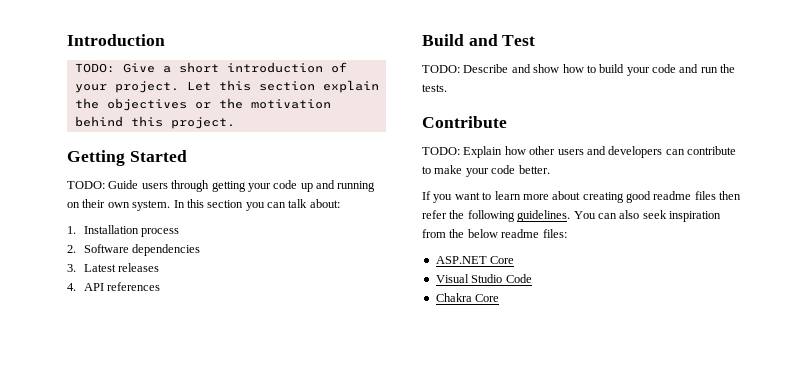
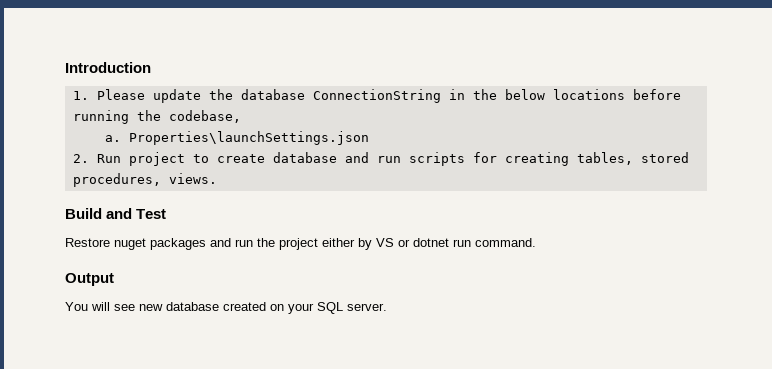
- TODO: Give a short introduction of your project. Let this section explain the objectives or the motivation behind this project.
- Getting Started
- TODO: Guide users through getting your code up and running on their own system. In this section you can talk about:
- 1. Installation process
- 2. Software dependencies
- 3. Latest releases
- 4. API references
+ 1. Please update the database ConnectionString in the below locations before running the codebase,
+ a. Properties\launchSettings.json
+ 2. Run project to create database and run scripts for creating tables, stored procedures, views.
  Build and Test
- TODO: Describe and show how to build your code and run the tests.
- Contribute
- TODO: Explain how other users and developers can contribute to make your code better.
- If you want to learn more about creating good readme files then refer the following guidelines. You can also seek inspiration from the below readme files:
- ASP.NET Core
- Visual Studio Code
- Chakra Core
+ Restore nuget packages and run the project either by VS or dotnet run command.
+ Output
+ You will see new database created on your SQL server.

